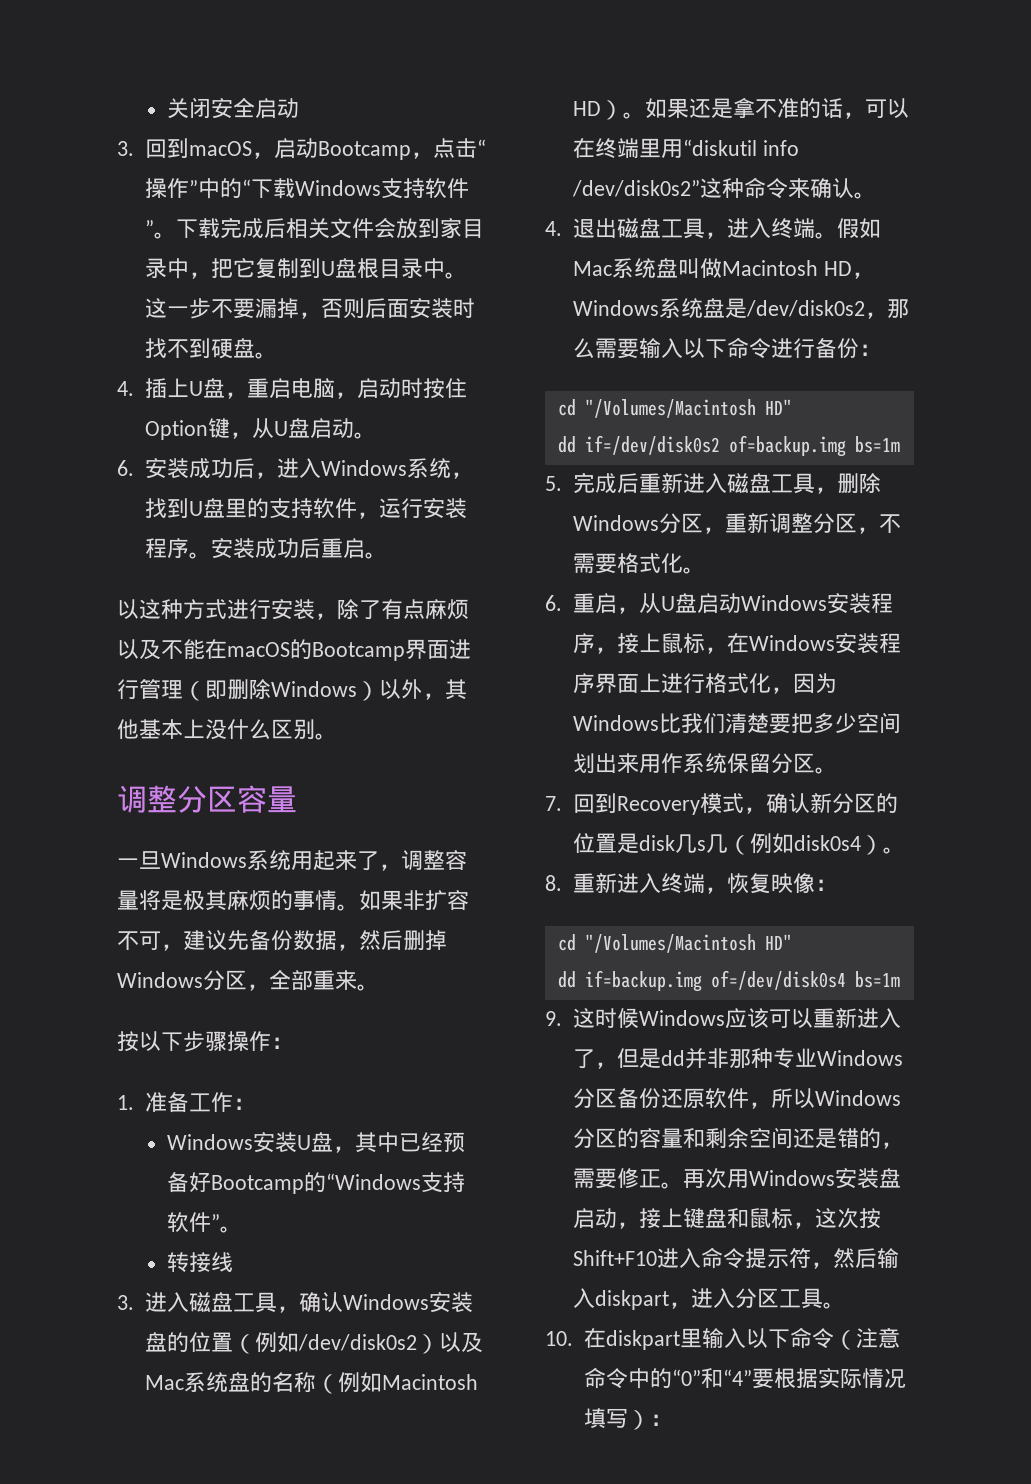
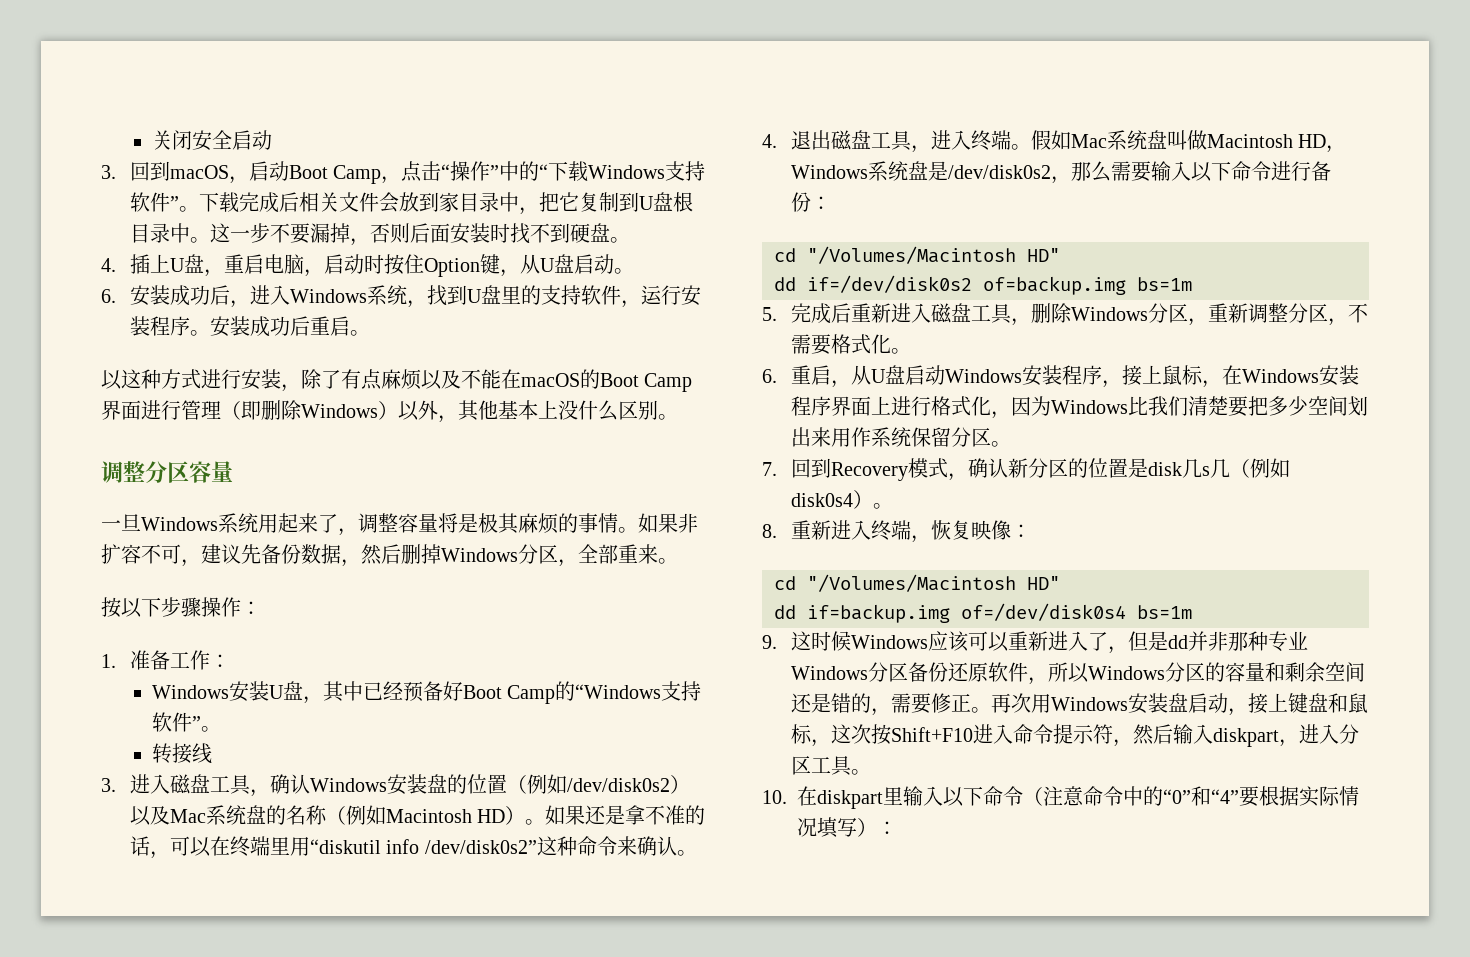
- 3.回到macOS，启动Bootcamp，点击“操作”中的“下载Windows支持软件”。
+ 3.回到macOS，启动Boot Camp，点击“操作”中的“下载Windows支持软件”。
- 以这种方式进行安装，除了有点麻烦以及不能在macOS的Bootcamp界面进行管理（即删除Windows）以外，其他基本上没什么区别。
+ 以这种方式进行安装，除了有点麻烦以及不能在macOS的Boot Camp界面进行管理（即删除Windows）以外，其他基本上没什么区别。
- Windows安装U盘，其中已经预备好Bootcamp的“Windows支持软件”。
+ Windows安装U盘，其中已经预备好Boot Camp的“Windows支持软件”。

